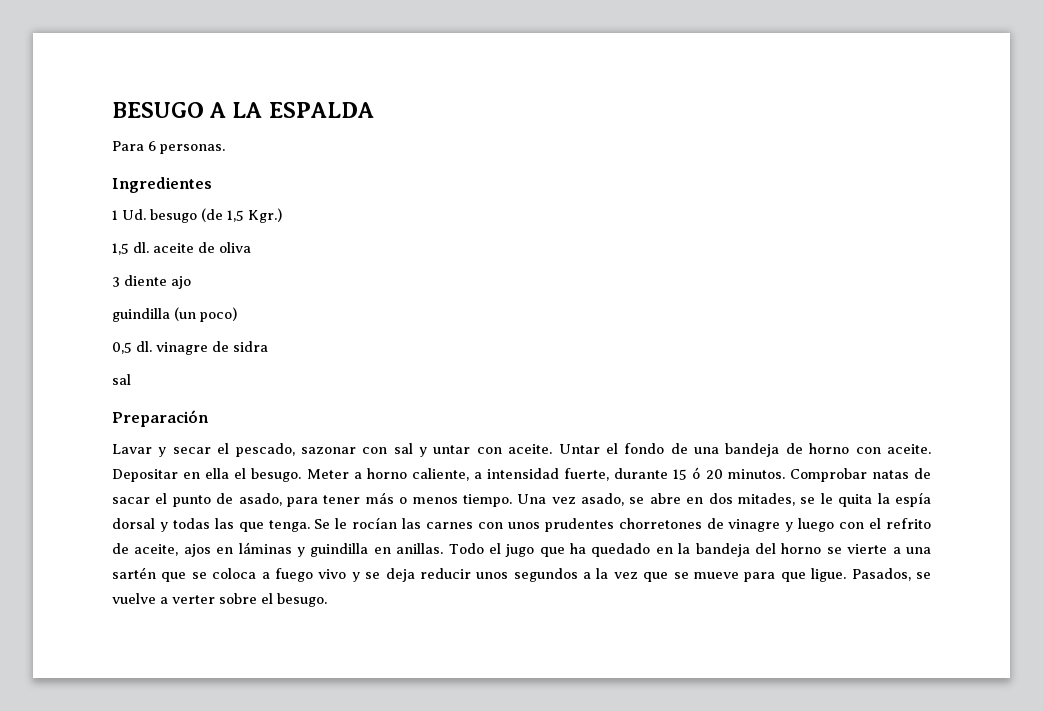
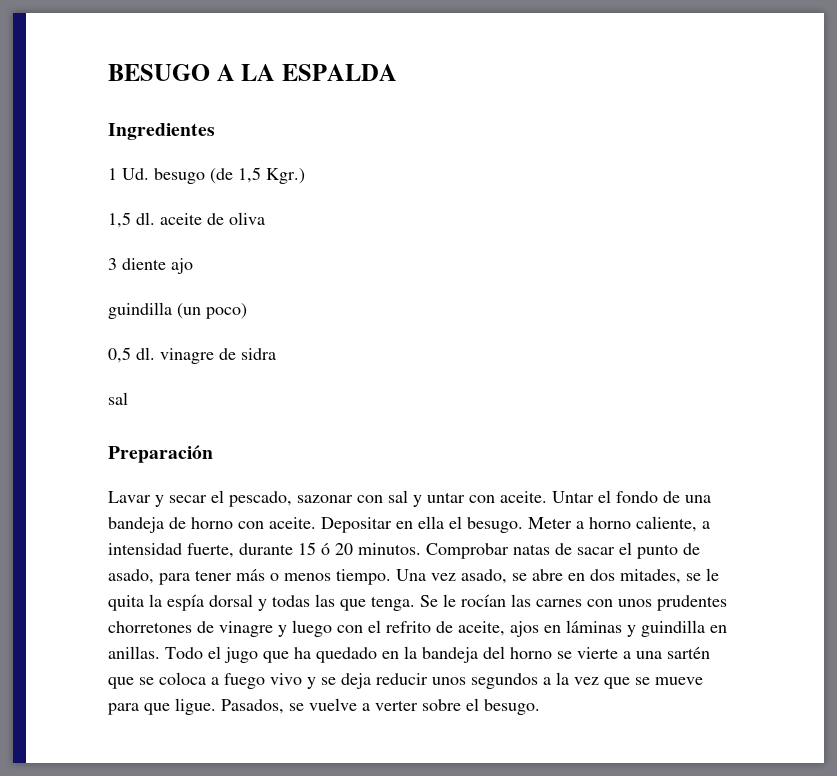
- Para 6 personas.

